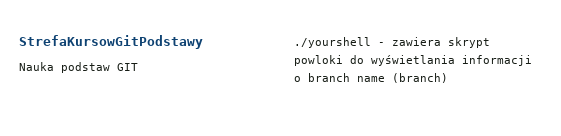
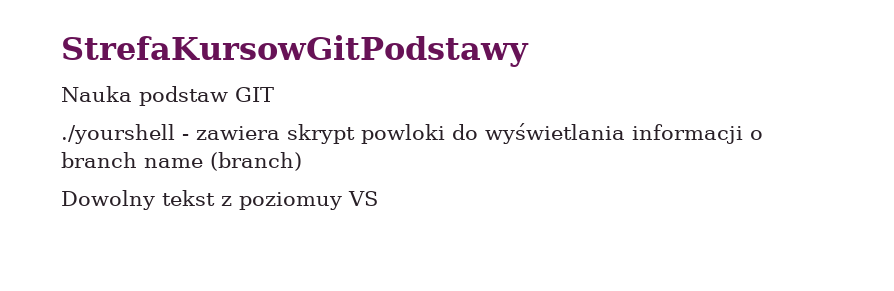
+ Dowolny tekst z poziomuy VS

